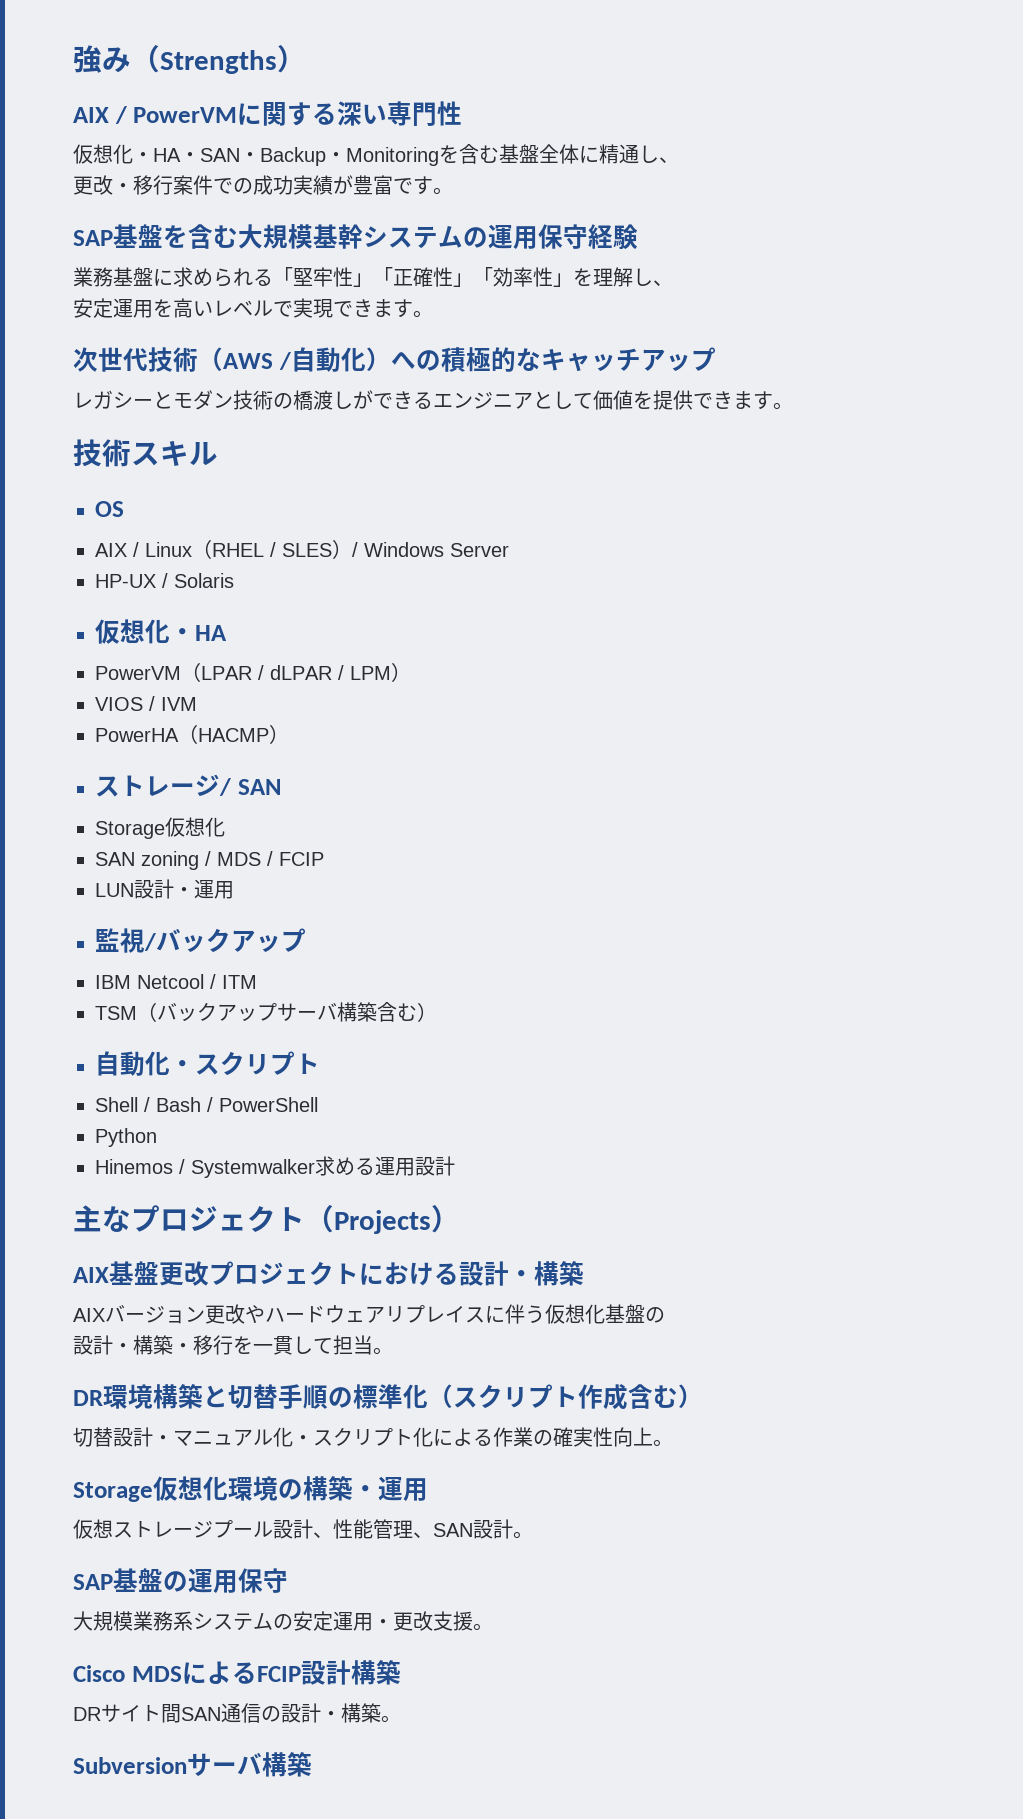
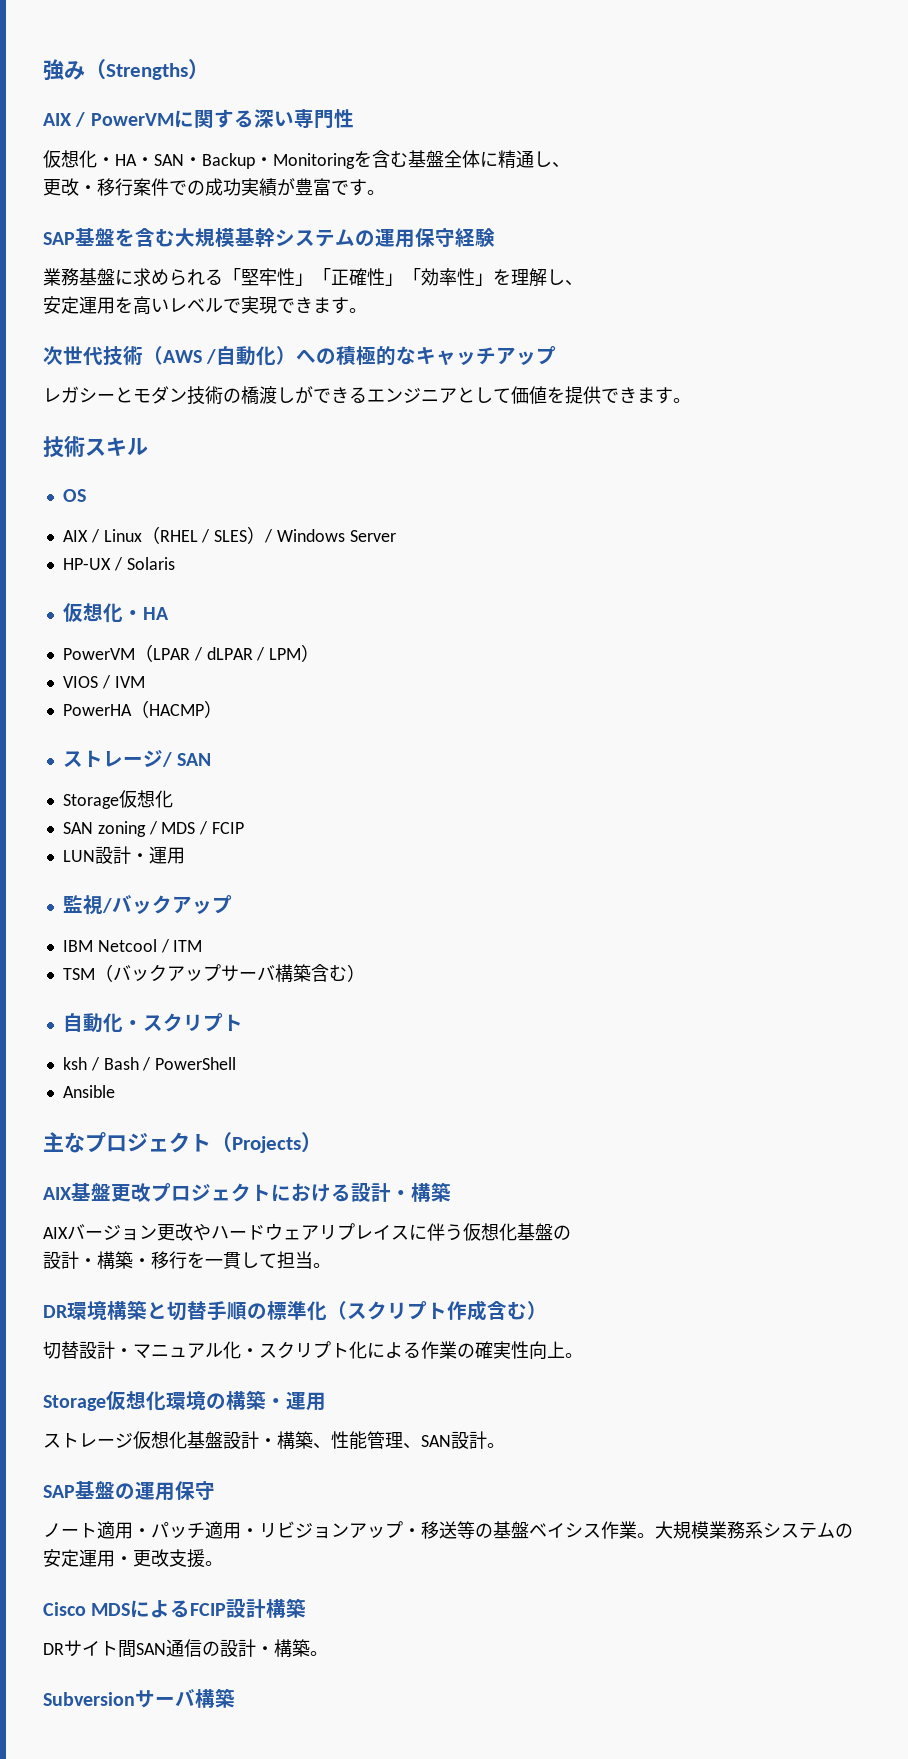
- Shell / Bash / PowerShell
+ ksh / Bash / PowerShell
- Python
- Hinemos / Systemwalker求める運用設計
+ Ansible
- 仮想ストレージプール設計、性能管理、SAN設計。
+ ストレージ仮想化基盤設計・構築、性能管理、SAN設計。
+ ノート適用・パッチ適用・リビジョンアップ・移送等の基盤ベイシス作業。

